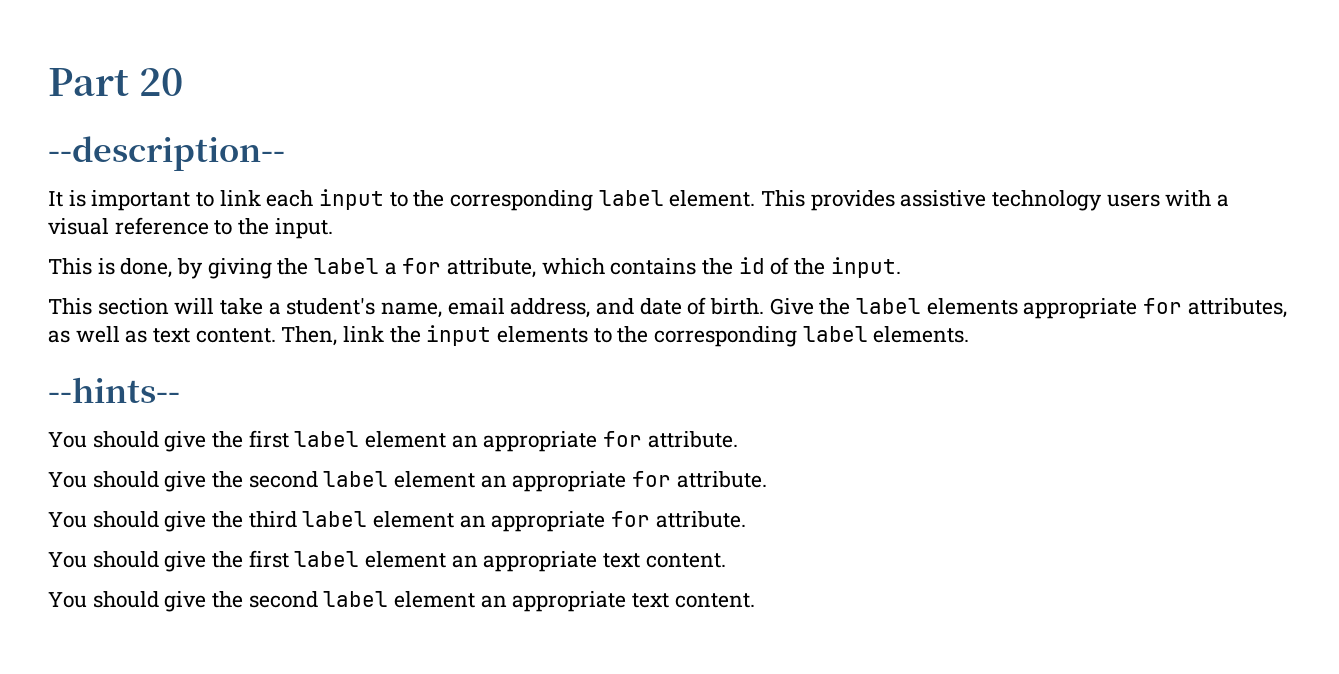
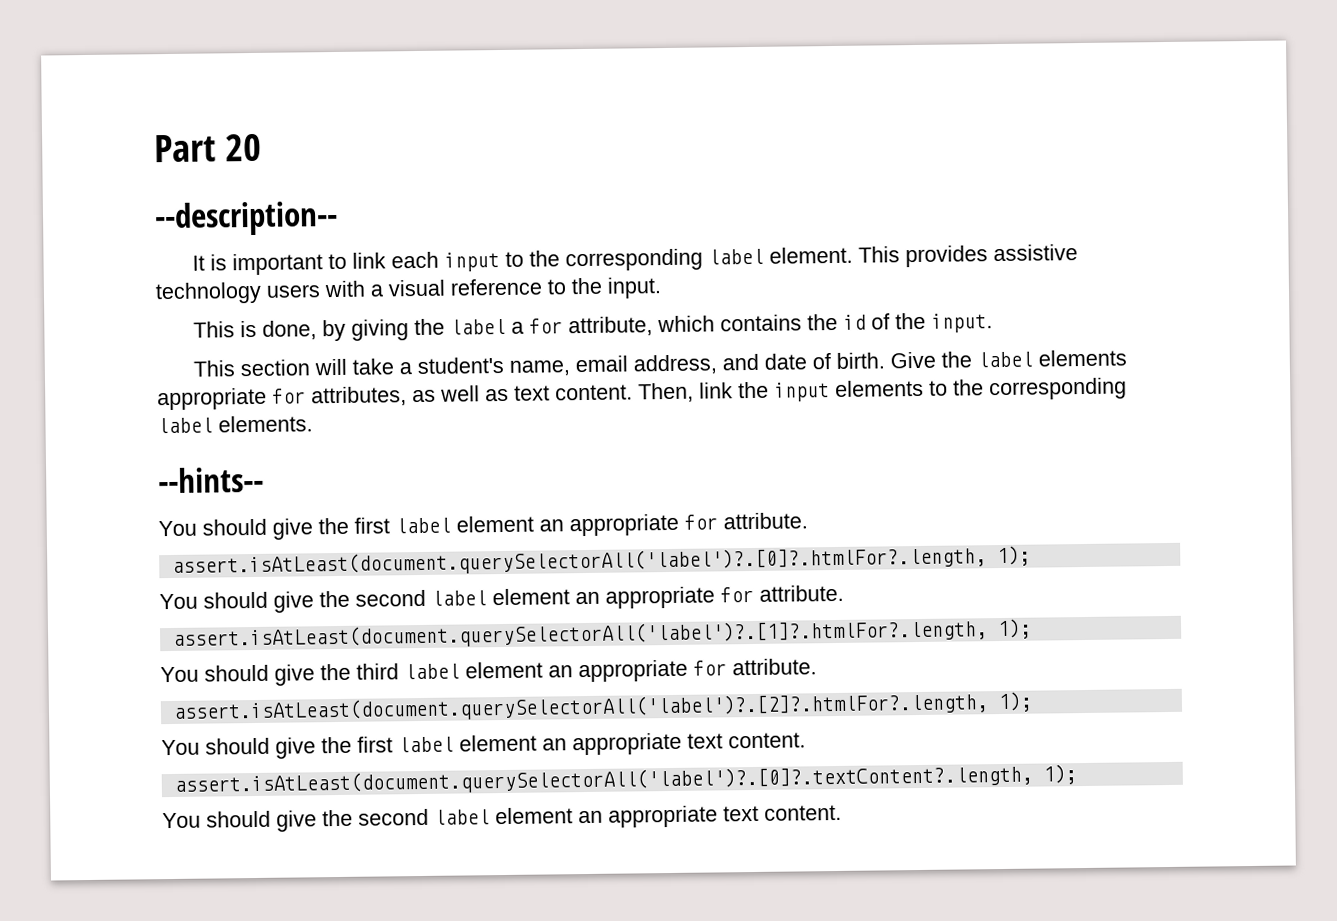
+ assert.isAtLeast(document.querySelectorAll('label')?.[0]?.htmlFor?.length, 1);
+ assert.isAtLeast(document.querySelectorAll('label')?.[1]?.htmlFor?.length, 1);
+ assert.isAtLeast(document.querySelectorAll('label')?.[2]?.htmlFor?.length, 1);
+ assert.isAtLeast(document.querySelectorAll('label')?.[0]?.textContent?.length, 1);

